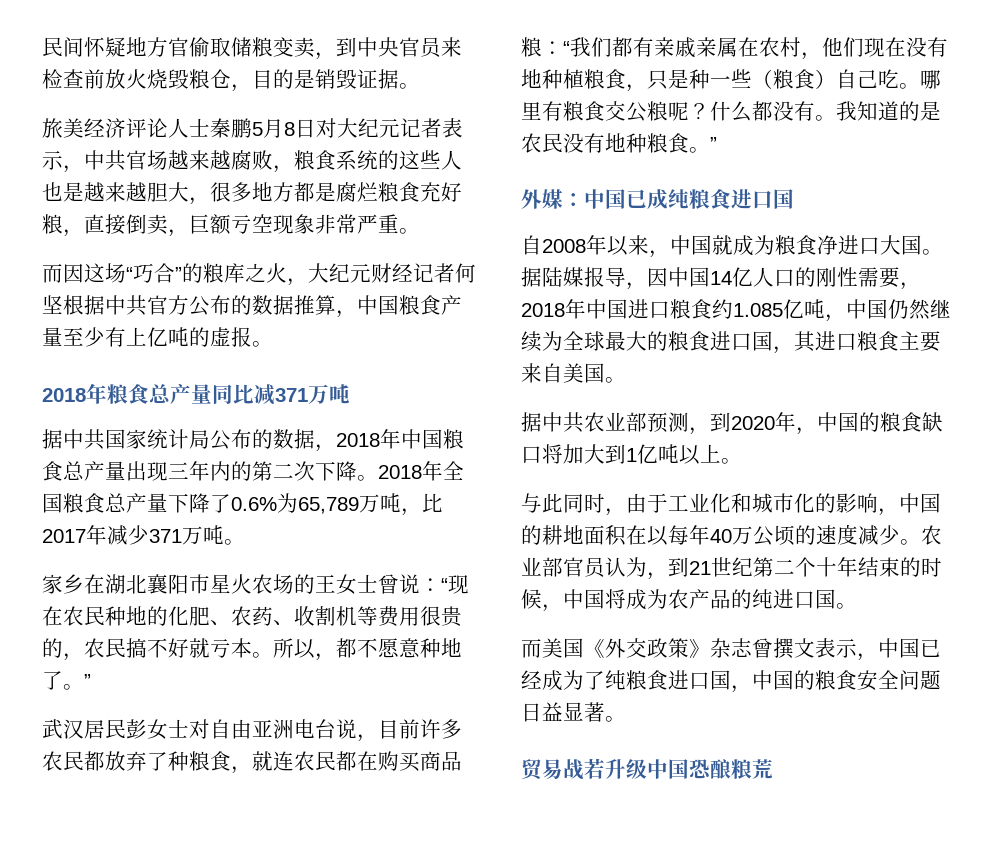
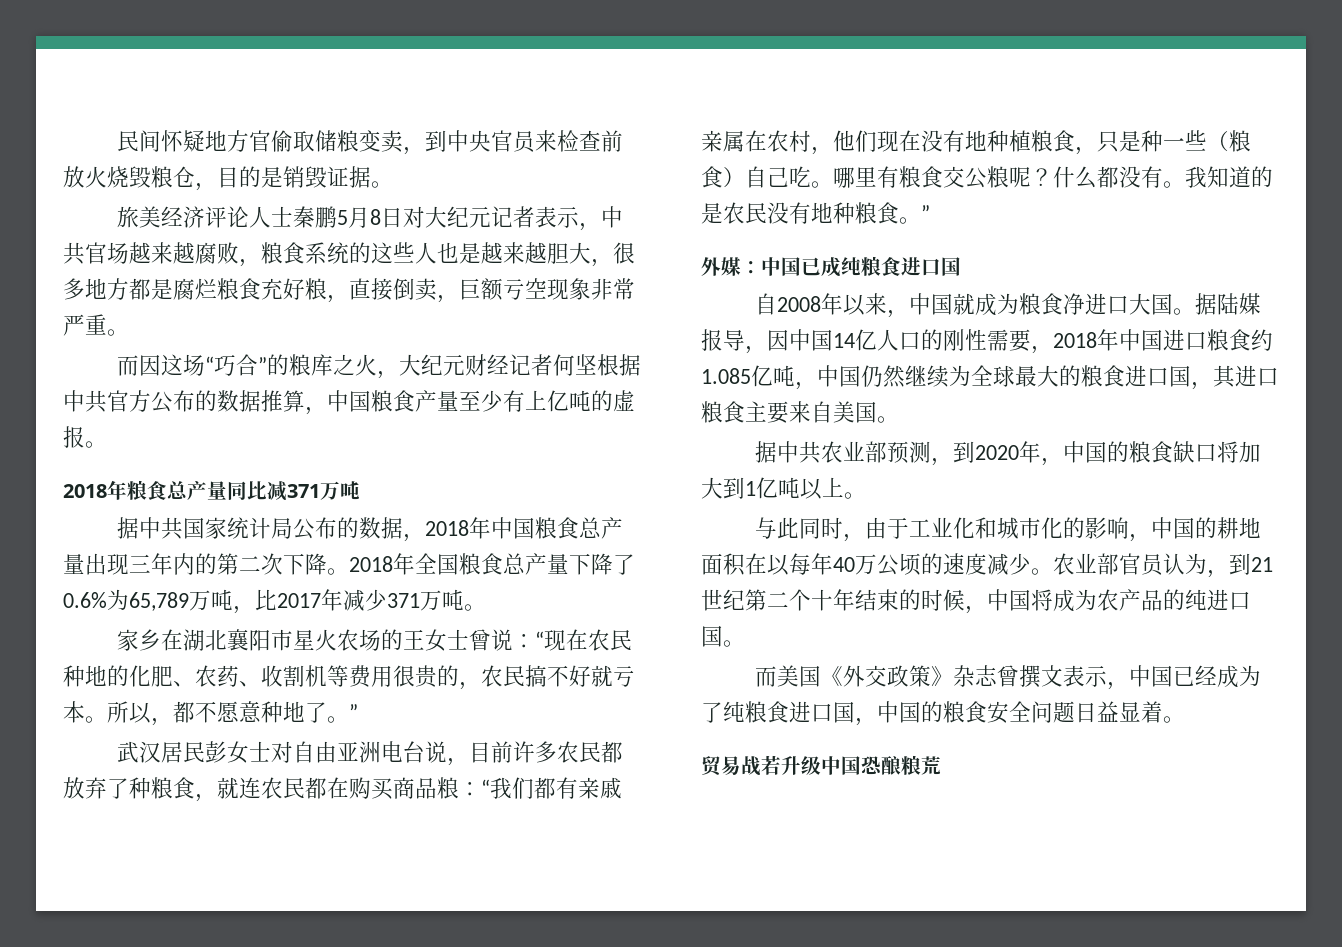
- 而美国《外交政策》杂志曾撰文表示，中国已经成为了纯粮食进口国，中国的粮食安全问题日益显著。
+ 而美国《外交政策》杂志曾撰文表示，中国已经成为了纯粮食进口国，中国的粮食安全问题日益显着。

